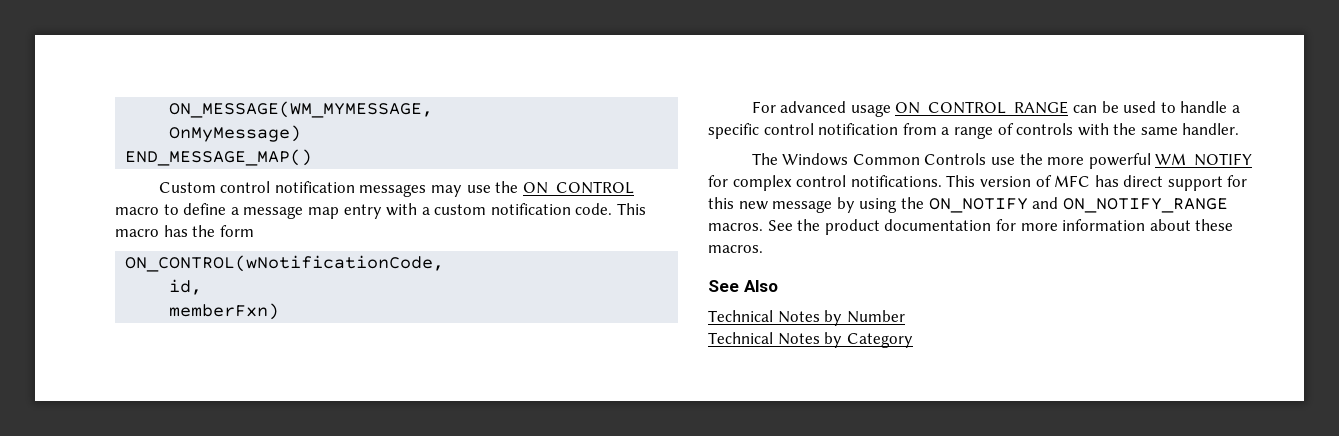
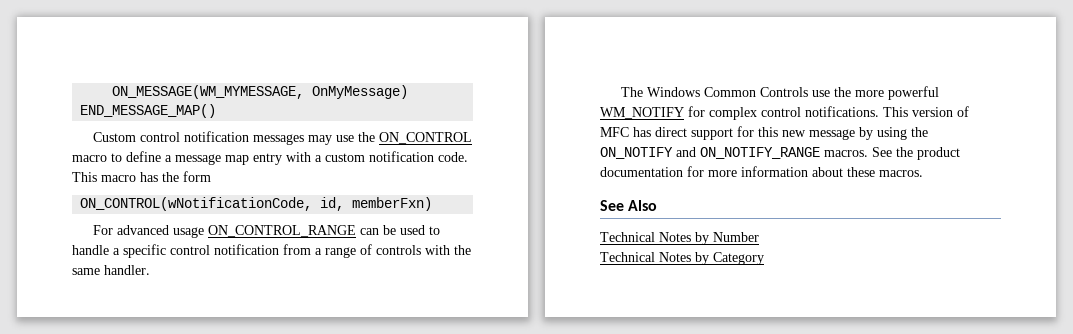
- ON_MESSAGE(WM_MYMESSAGE,
- OnMyMessage)
+ ON_MESSAGE(WM_MYMESSAGE, OnMyMessage)
- ON_CONTROL(wNotificationCode,
- id,
- memberFxn)
+ ON_CONTROL(wNotificationCode, id, memberFxn)

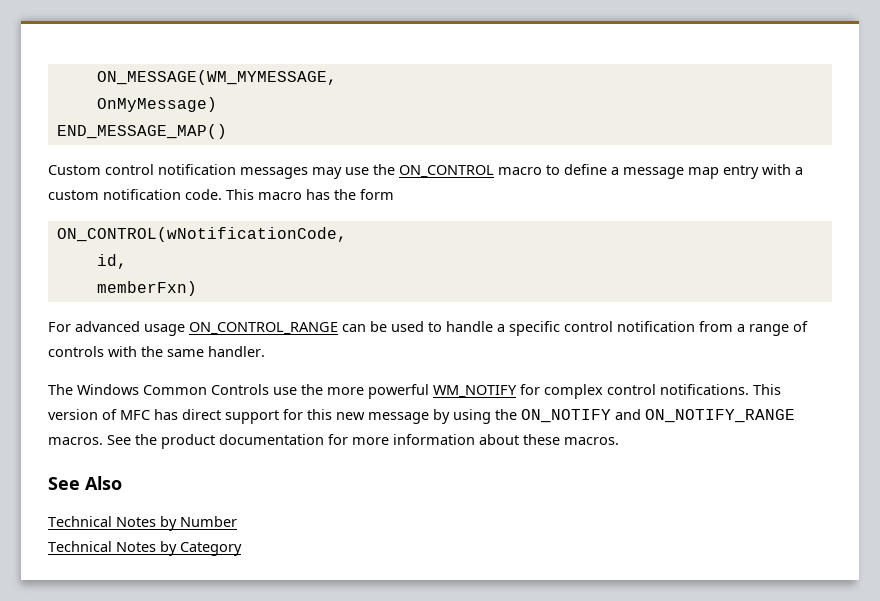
- ON_MESSAGE(WM_MYMESSAGE, OnMyMessage)
+ ON_MESSAGE(WM_MYMESSAGE,
+ OnMyMessage)
- ON_CONTROL(wNotificationCode, id, memberFxn)
+ ON_CONTROL(wNotificationCode,
+ id,
+ memberFxn)

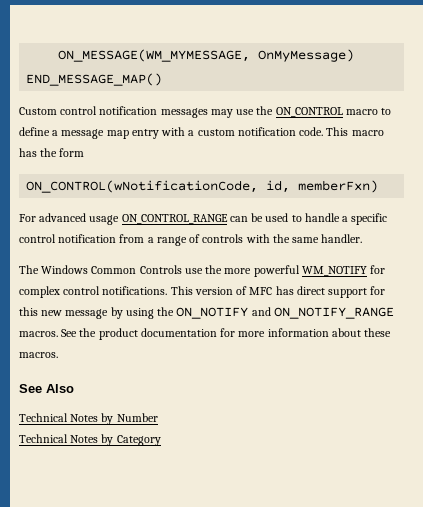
- ON_MESSAGE(WM_MYMESSAGE,
- OnMyMessage)
+ ON_MESSAGE(WM_MYMESSAGE, OnMyMessage)
- ON_CONTROL(wNotificationCode,
- id,
- memberFxn)
+ ON_CONTROL(wNotificationCode, id, memberFxn)

